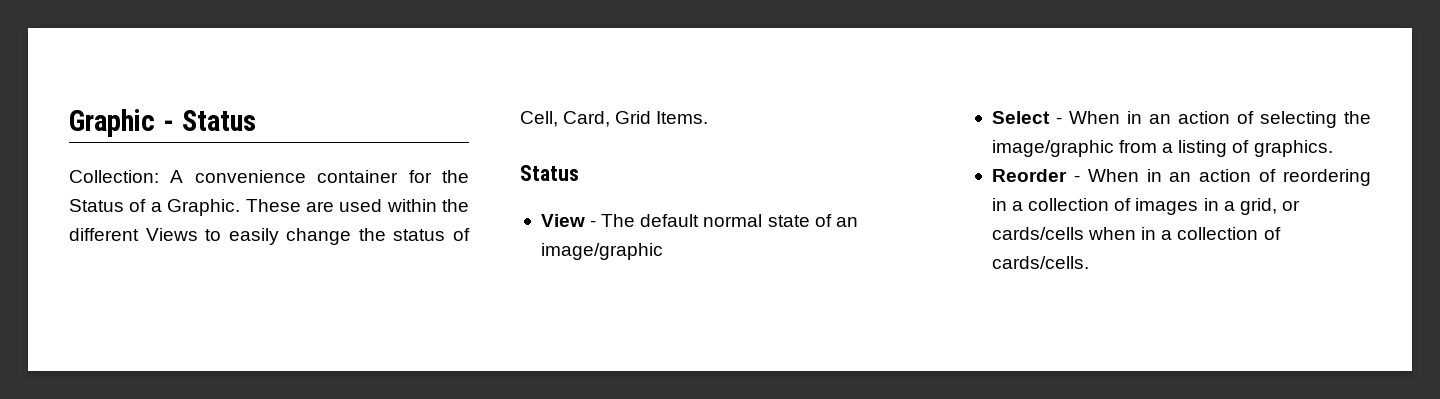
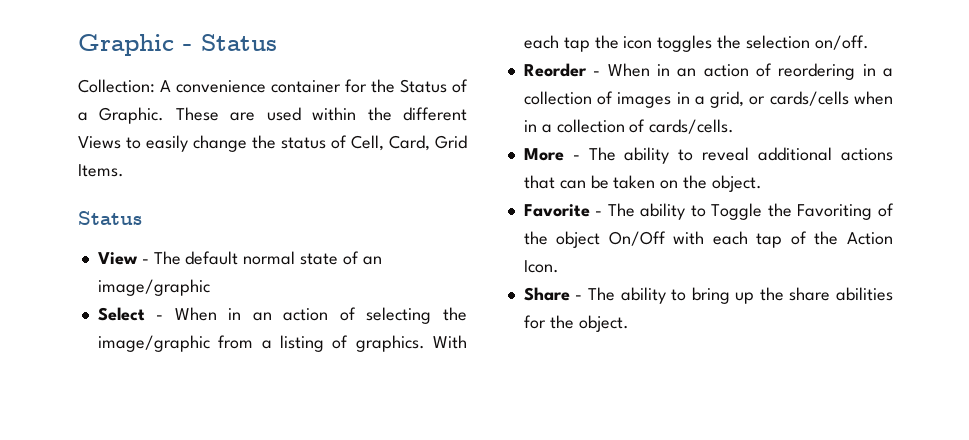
+ With each tap the icon toggles the selection on/off.
+ More - The ability to reveal additional actions that can be taken on the object.
+ Favorite - The ability to Toggle the Favoriting of the object On/Off with each tap of the Action Icon.
+ Share - The ability to bring up the share abilities for the object.

